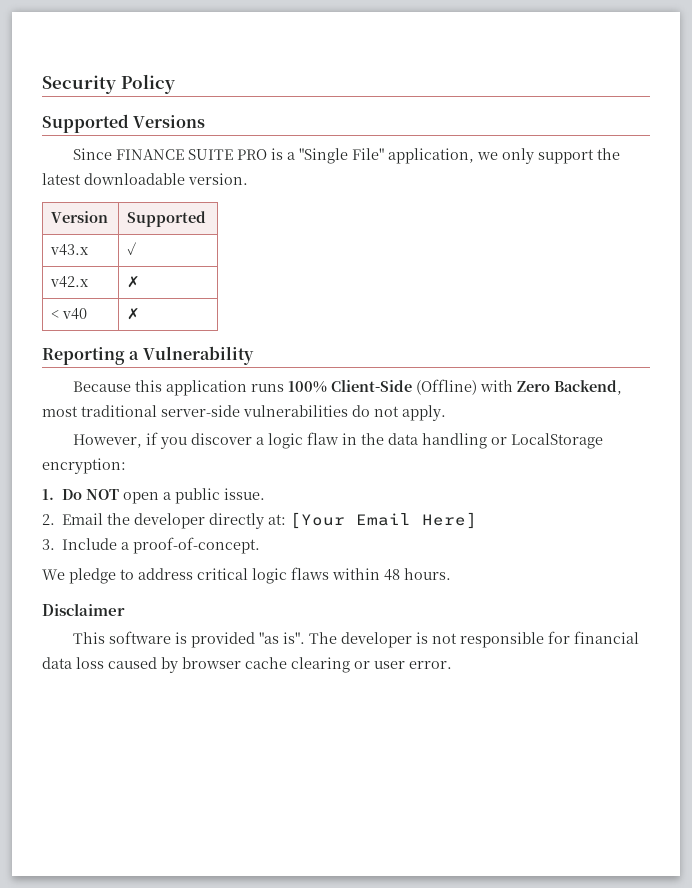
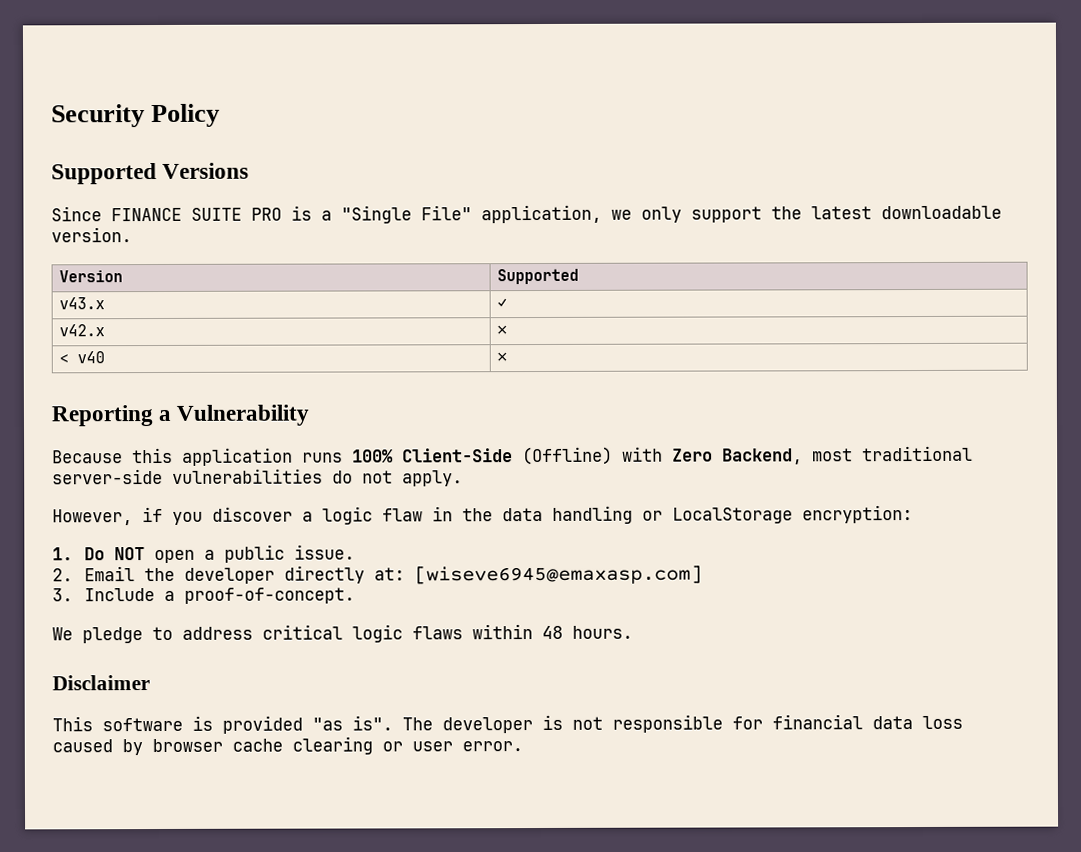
- 2. Email the developer directly at: [Your Email Here]
+ 2. Email the developer directly at: [wiseve6945@emaxasp.com]

